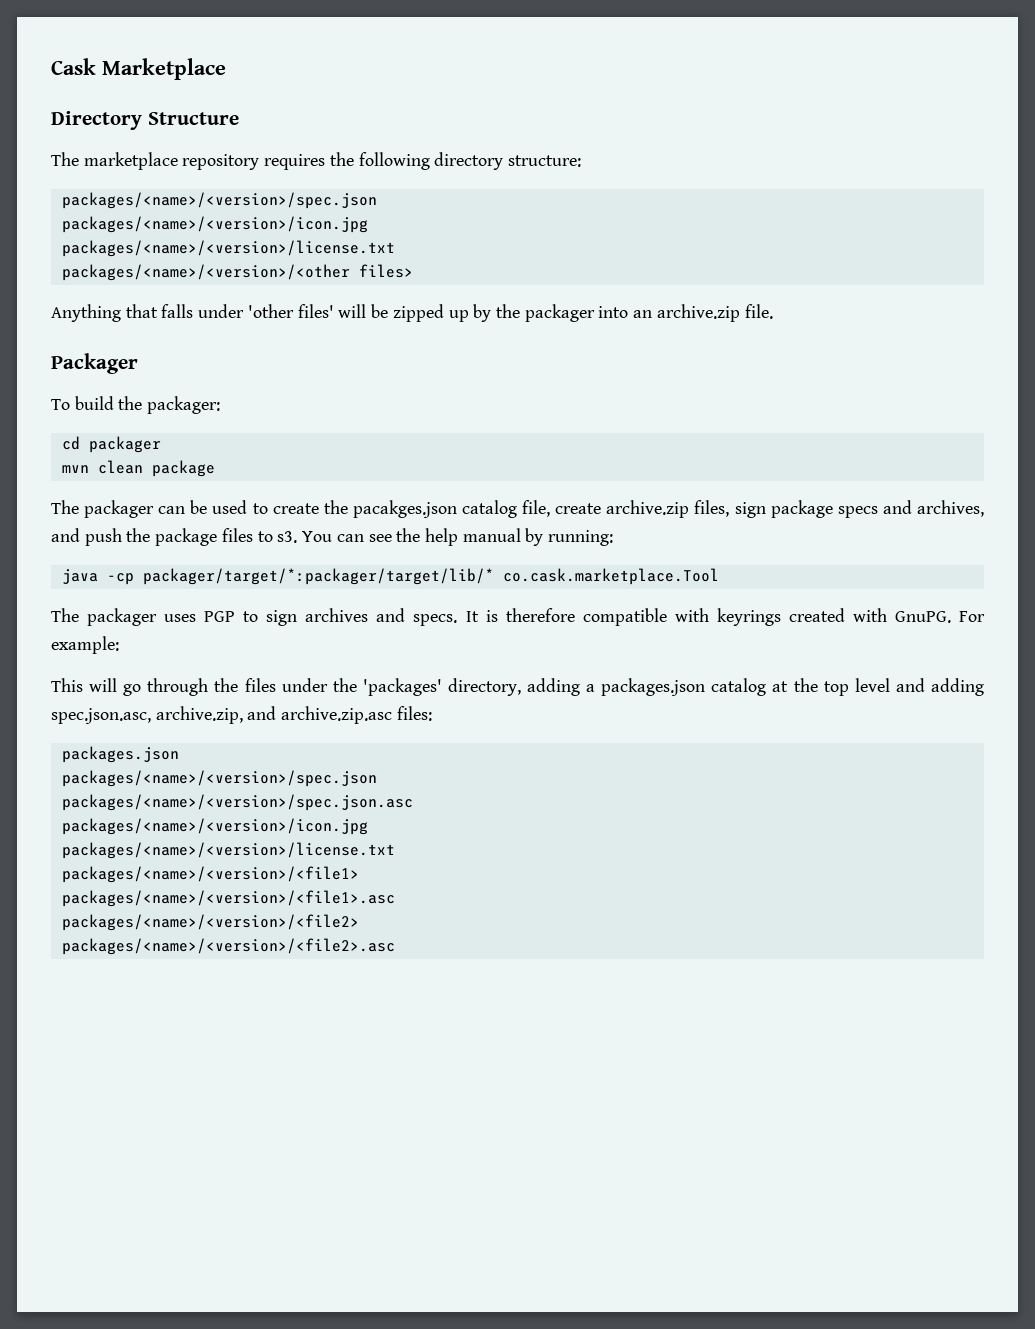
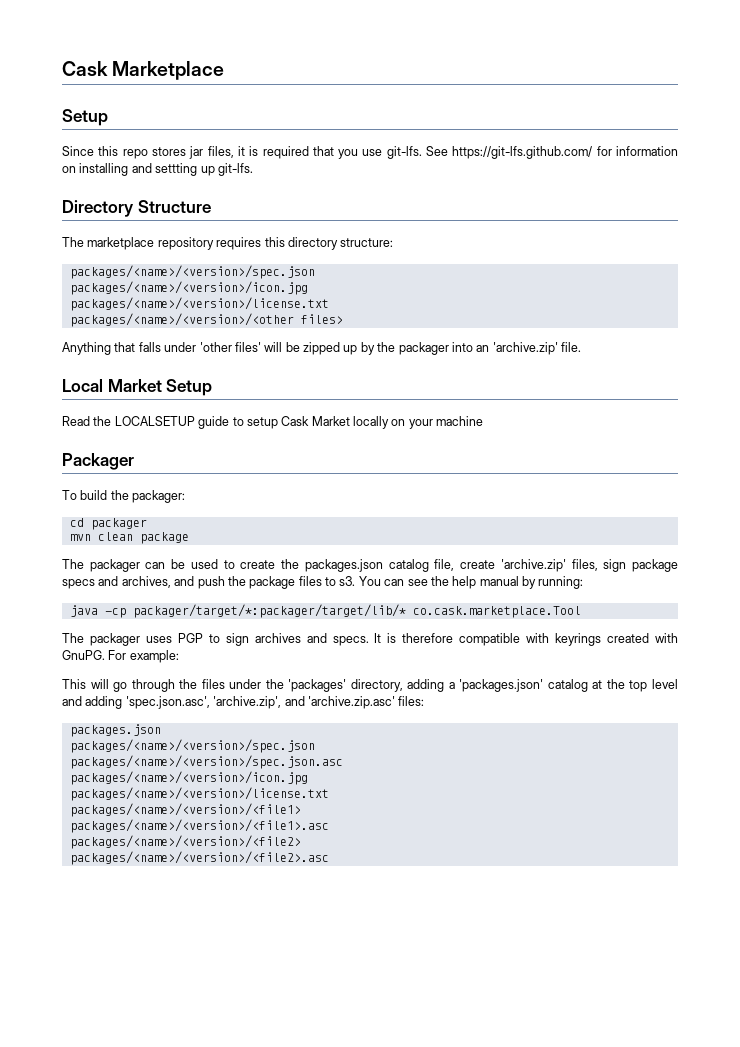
  Cask Marketplace
+ Setup
+ Since this repo stores jar files, it is required that you use git-lfs. See https://git-lfs.github.com/ for information on installing and settting up git-lfs.
- The marketplace repository requires the following directory structure:
+ The marketplace repository requires this directory structure:
- Anything that falls under 'other files' will be zipped up by the packager into an archive.zip file.
+ Anything that falls under 'other files' will be zipped up by the packager into an 'archive.zip' file.
+ Local Market Setup
+ Read the LOCALSETUP guide to setup Cask Market locally on your machine
- The packager can be used to create the pacakges.json catalog file, create archive.zip files, sign package specs and archives, and push the package files to s3.
+ The packager can be used to create the packages.json catalog file, create 'archive.zip' files, sign package specs and archives, and push the package files to s3.
- This will go through the files under the 'packages' directory, adding a packages.json catalog at the top level and adding spec.json.asc, archive.zip, and archive.zip.asc files:
+ This will go through the files under the 'packages' directory, adding a 'packages.json' catalog at the top level and adding 'spec.json.asc', 'archive.zip', and 'archive.zip.asc' files:

